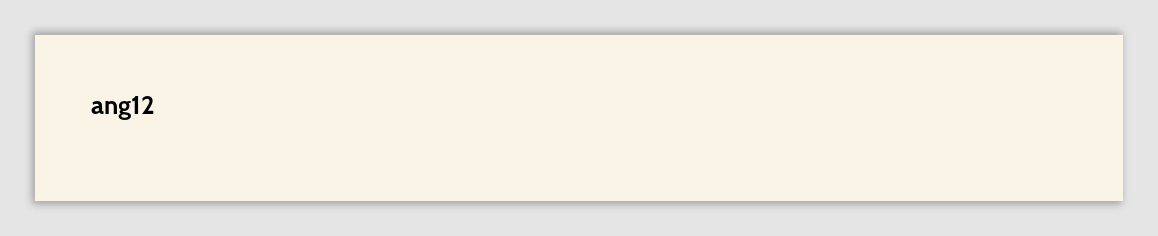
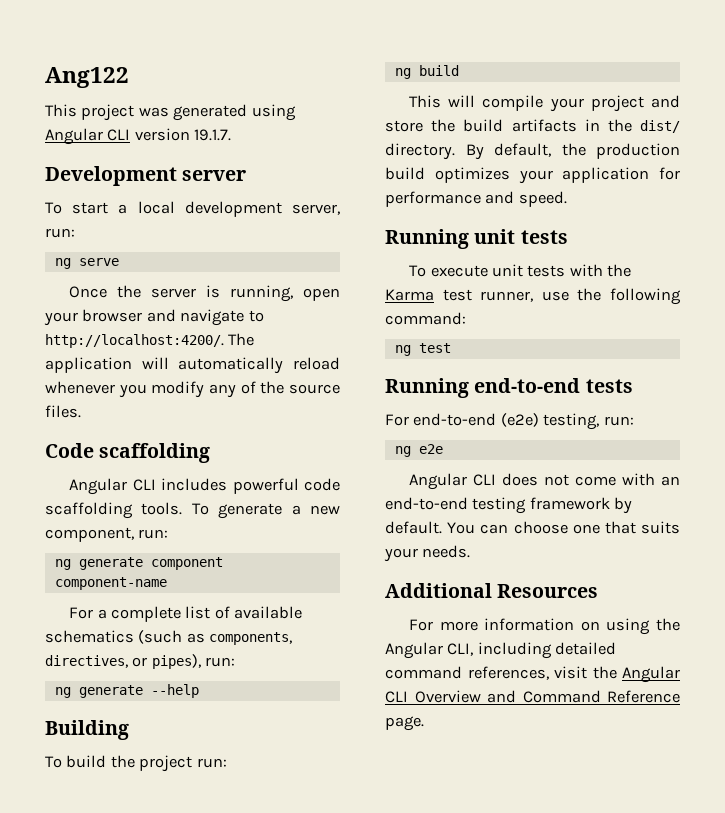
- ang12
+ Ang122
+ This project was generated using Angular CLI version 19.1.7.
+ Development server
+ To start a local development server, run:
+ ng serve
+ Once the server is running, open your browser and navigate to http://localhost:4200/. The application will automatically reload whenever you modify any of the source files.
+ Code scaffolding
+ Angular CLI includes powerful code scaffolding tools. To generate a new component, run:
+ ng generate component component-name
+ For a complete list of available schematics (such as components, directives, or pipes), run:
+ ng generate --help
+ Building
+ To build the project run:
+ ng build
+ This will compile your project and store the build artifacts in the dist/ directory. By default, the production build optimizes your application for performance and speed.
+ Running unit tests
+ To execute unit tests with the Karma test runner, use the following command:
+ ng test
+ Running end-to-end tests
+ For end-to-end (e2e) testing, run:
+ ng e2e
+ Angular CLI does not come with an end-to-end testing framework by default. You can choose one that suits your needs.
+ Additional Resources
+ For more information on using the Angular CLI, including detailed command references, visit the Angular CLI Overview and Command Reference page.

